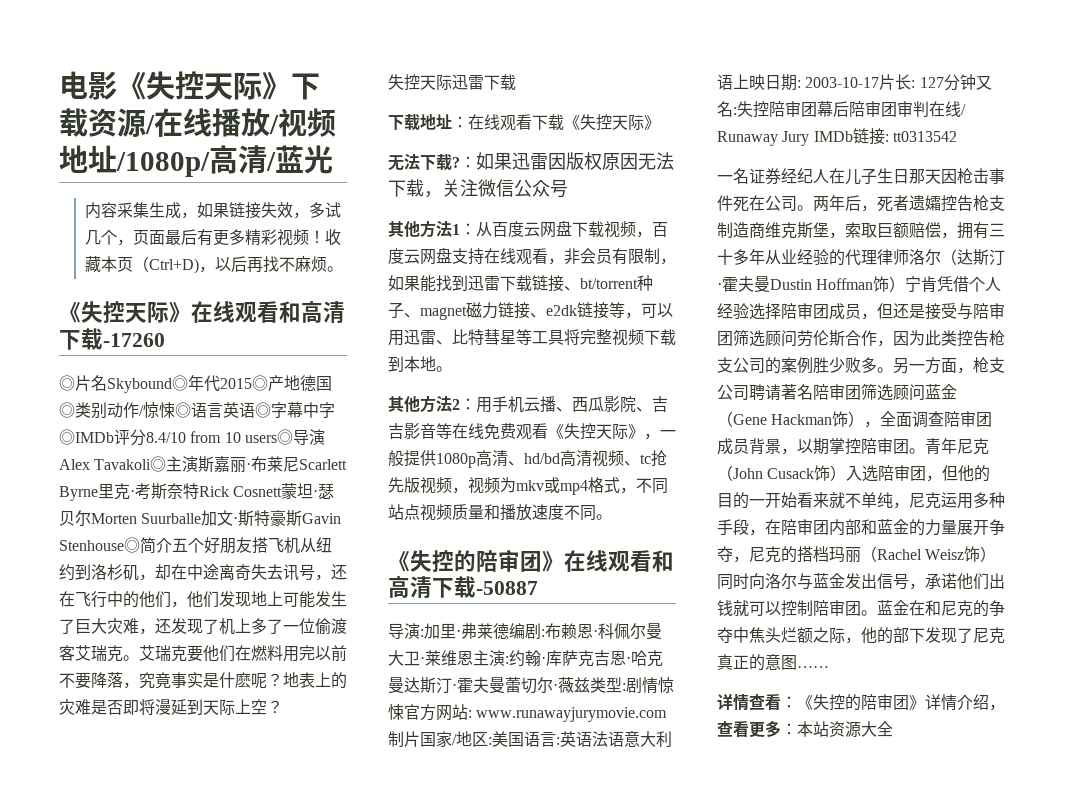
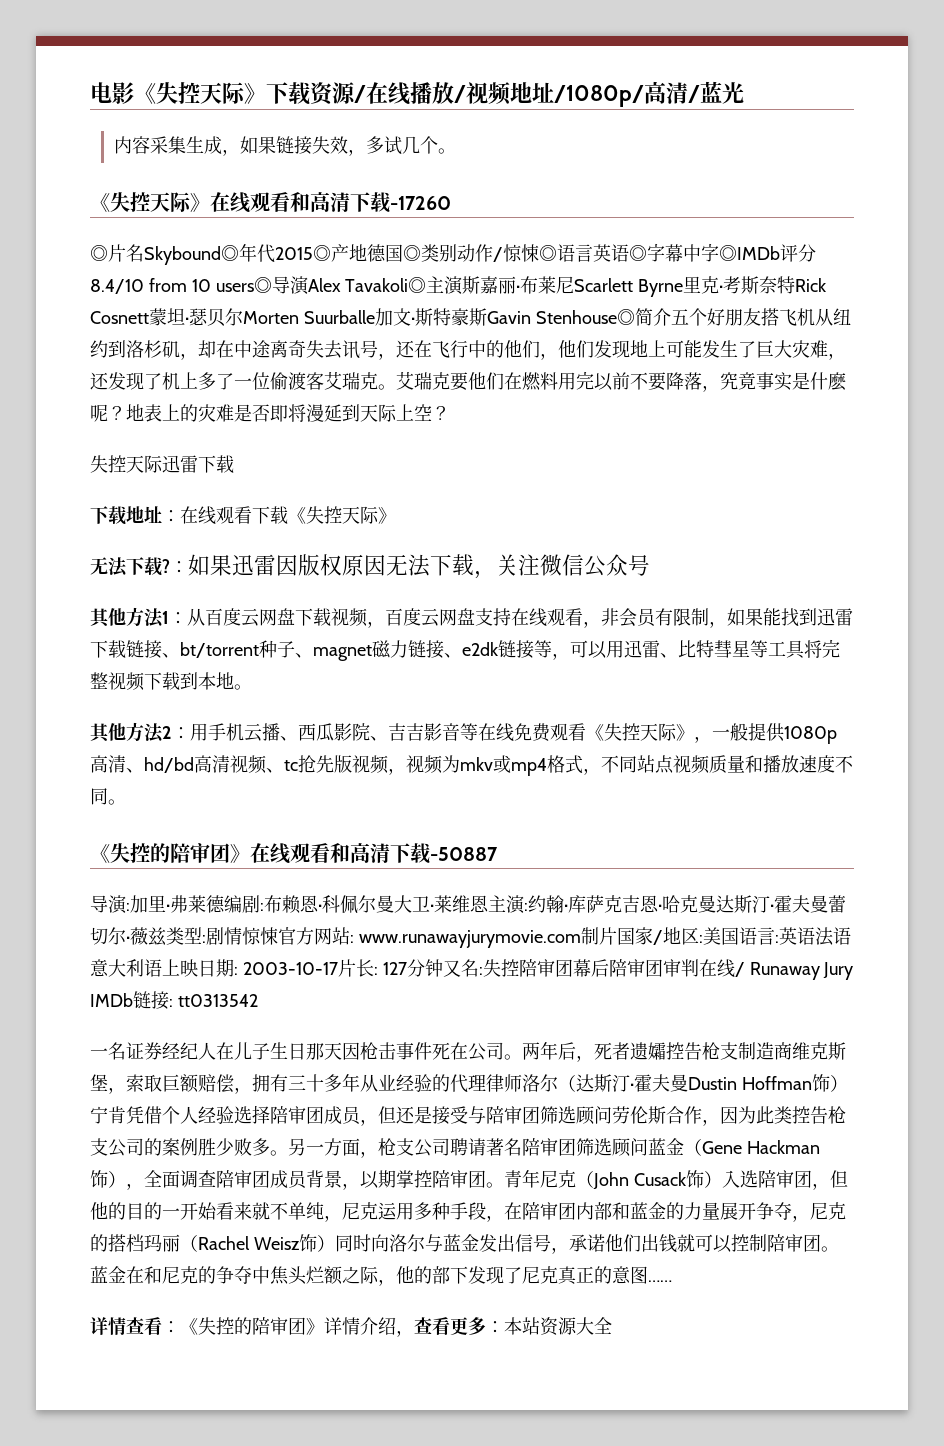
- 内容采集生成，如果链接失效，多试几个，页面最后有更多精彩视频！收藏本页（Ctrl+D)，以后再找不麻烦。
+ 内容采集生成，如果链接失效，多试几个。

